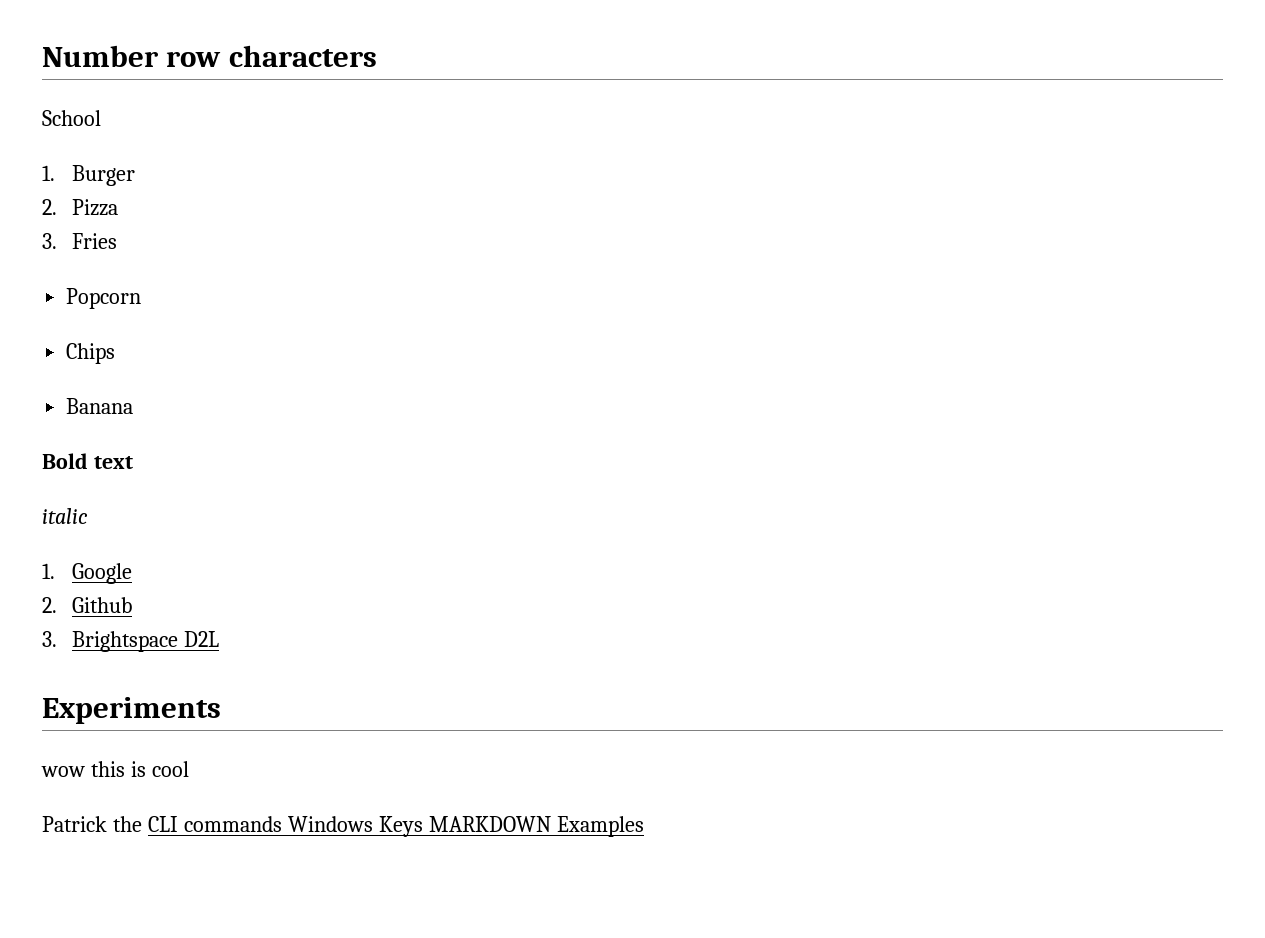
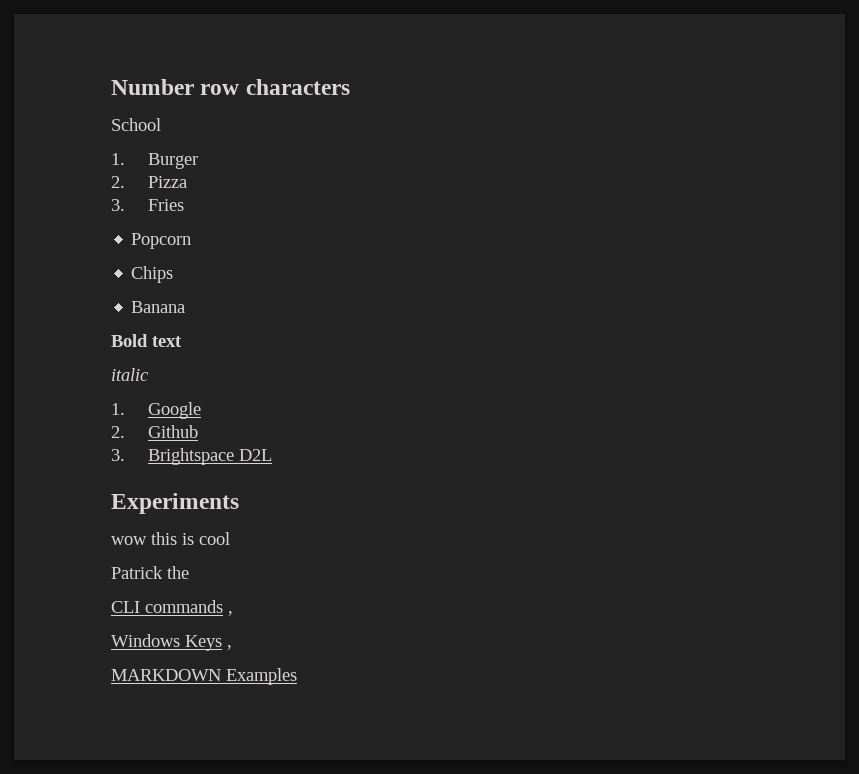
- Patrick the CLI commands Windows Keys MARKDOWN Examples
+ Patrick the
+ CLI commands ,
+ Windows Keys ,
+ MARKDOWN Examples

